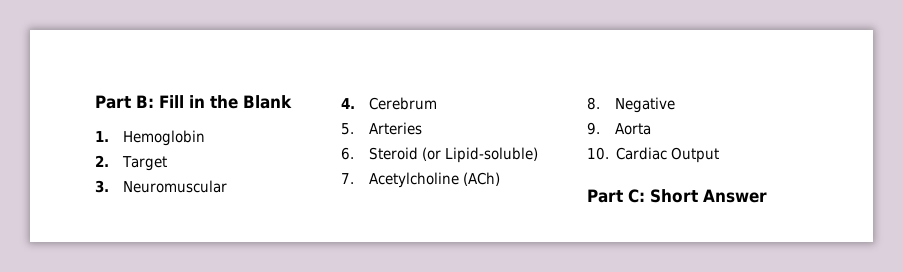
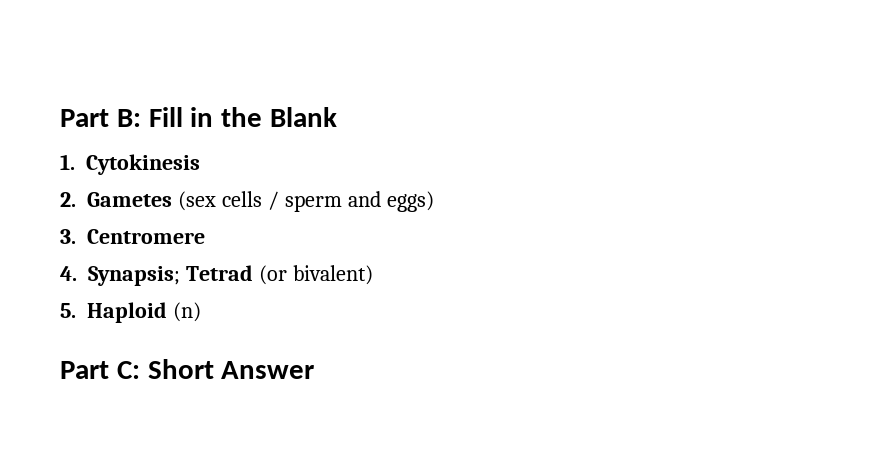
- 1. Hemoglobin
+ 1. Cytokinesis
- 2. Target
+ 2. Gametes (sex cells / sperm and eggs)
- 3. Neuromuscular
+ 3. Centromere
- 4. Cerebrum
- 5. Arteries
- 6. Steroid (or Lipid-soluble)
- 7. Acetylcholine (ACh)
- 8. Negative
- 9. Aorta
- 10. Cardiac Output
+ 4. Synapsis; Tetrad (or bivalent)
+ 5. Haploid (n)

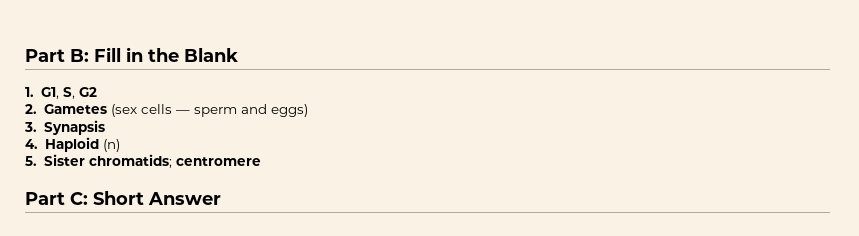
- 1. Cytokinesis
+ 1. G1, S, G2
- 2. Gametes (sex cells / sperm and eggs)
+ 2. Gametes (sex cells — sperm and eggs)
- 3. Centromere
- 4. Synapsis; Tetrad (or bivalent)
- 5. Haploid (n)
+ 3. Synapsis
+ 4. Haploid (n)
+ 5. Sister chromatids; centromere

